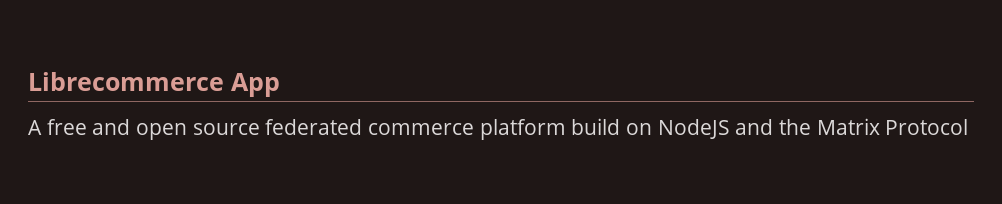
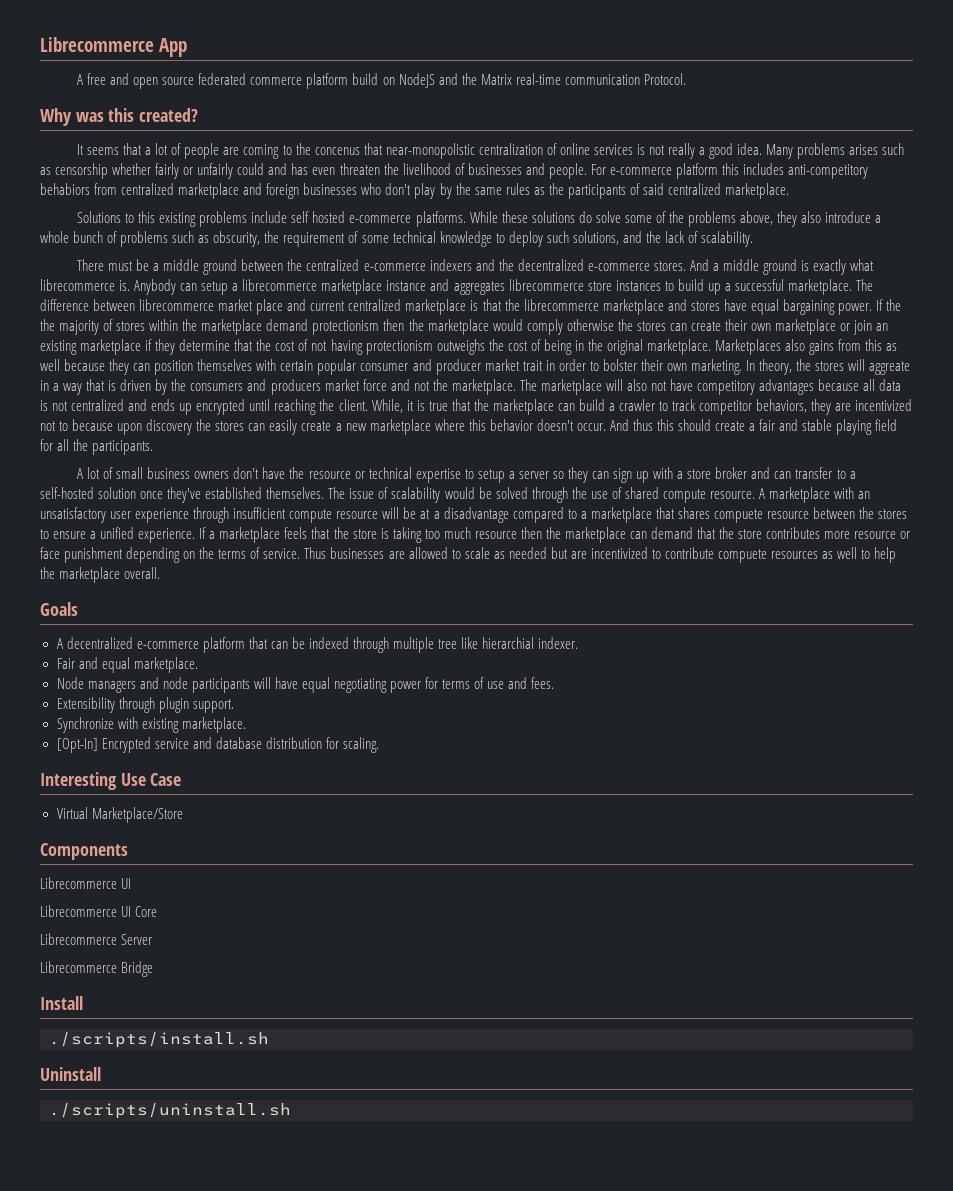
- A free and open source federated commerce platform build on NodeJS and the Matrix Protocol
+ A free and open source federated commerce platform build on NodeJS and the Matrix real-time communication Protocol.
+ Why was this created?
+ It seems that a lot of people are coming to the concenus that near-monopolistic centralization of online services is not really a good idea. Many problems arises such as censorship whether fairly or unfairly could and has even threaten the livelihood of businesses and people. For e-commerce platform this includes anti-competitory behabiors from centralized marketplace and foreign businesses who don't play by the same rules as the participants of said centralized marketplace.
+ Solutions to this existing problems include self hosted e-commerce platforms. While these solutions do solve some of the problems above, they also introduce a whole bunch of problems such as obscurity, the requirement of some technical knowledge to deploy such solutions, and the lack of scalability.
+ There must be a middle ground between the centralized e-commerce indexers and the decentralized e-commerce stores. And a middle ground is exactly what librecommerce is. Anybody can setup a librecommerce marketplace instance and aggregates librecommerce store instances to build up a successful marketplace. The difference between librecommerce market place and current centralized marketplace is that the librecommerce marketplace and stores have equal bargaining power. If the the majority of stores within the marketplace demand protectionism then the marketplace would comply otherwise the stores can create their own marketplace or join an existing marketplace if they determine that the cost of not having protectionism outweighs the cost of being in the original marketplace. Marketplaces also gains from this as well because they can position themselves with certain popular consumer and producer market trait in order to bolster their own marketing. In theory, the stores will aggreate in a way that is driven by the consumers and producers market force and not the marketplace. The marketplace will also not have competitory advantages because all data is not centralized and ends up encrypted until reaching the client. While, it is true that the marketplace can build a crawler to track competitor behaviors, they are incentivized not to because upon discovery the stores can easily create a new marketplace where this behavior doesn't occur. And thus this should create a fair and stable playing field for all the participants.
+ A lot of small business owners don't have the resource or technical expertise to setup a server so they can sign up with a store broker and can transfer to a self-hosted solution once they've established themselves. The issue of scalability would be solved through the use of shared compute resource. A marketplace with an unsatisfactory user experience through insufficient compute resource will be at a disadvantage compared to a marketplace that shares compuete resource between the stores to ensure a unified experience. If a marketplace feels that the store is taking too much resource then the marketplace can demand that the store contributes more resource or face punishment depending on the terms of service. Thus businesses are allowed to scale as needed but are incentivized to contribute compuete resources as well to help the marketplace overall.
+ Goals
+ A decentralized e-commerce platform that can be indexed through multiple tree like hierarchial indexer.
+ Fair and equal marketplace.
+ Node managers and node participants will have equal negotiating power for terms of use and fees.
+ Extensibility through plugin support.
+ Synchronize with existing marketplace.
+ [Opt-In] Encrypted service and database distribution for scaling.
+ Interesting Use Case
+ Virtual Marketplace/Store
+ Components
+ Librecommerce UI
+ Librecommerce UI Core
+ Librecommerce Server
+ Librecommerce Bridge
+ Install
+ ./scripts/install.sh
+ Uninstall
+ ./scripts/uninstall.sh

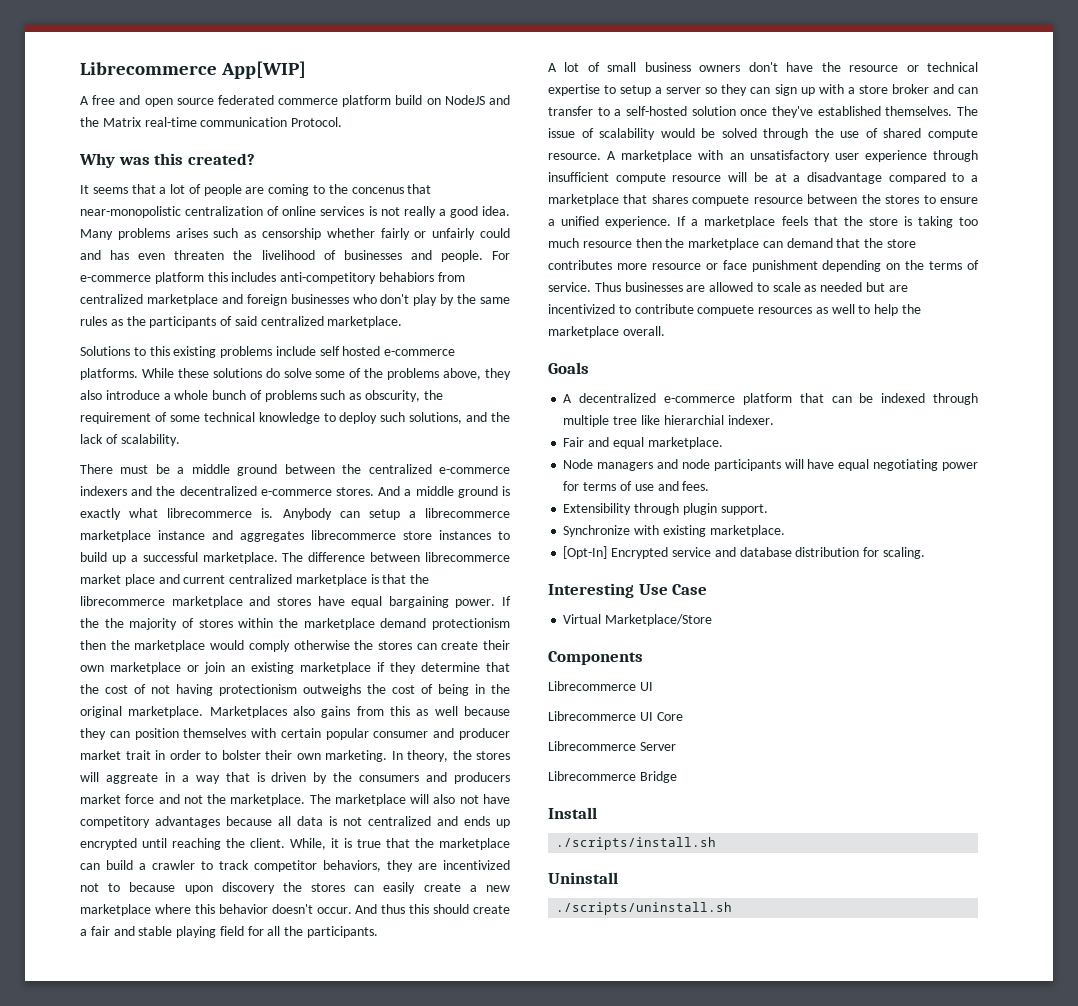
- Librecommerce App
+ Librecommerce App[WIP]

